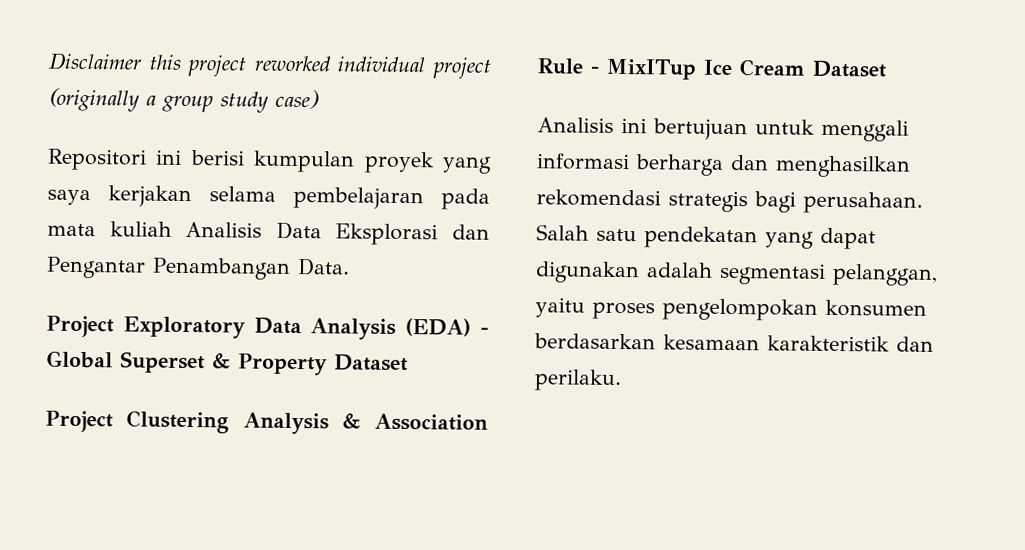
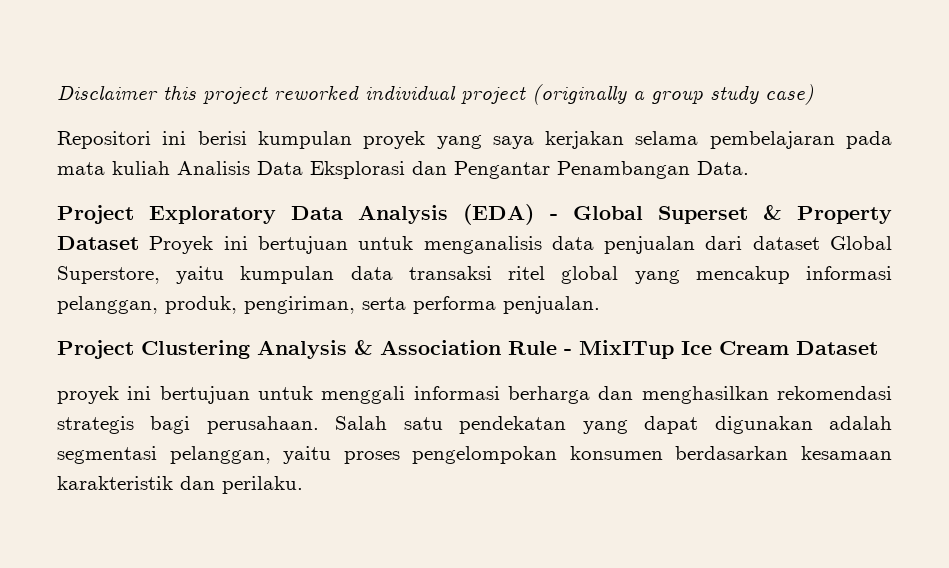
- Project Exploratory Data Analysis (EDA) - Global Superset & Property Dataset
+ Project Exploratory Data Analysis (EDA) - Global Superset & Property Dataset Proyek ini bertujuan untuk menganalisis data penjualan dari dataset Global Superstore, yaitu kumpulan data transaksi ritel global yang mencakup informasi pelanggan, produk, pengiriman, serta performa penjualan.
- Analisis ini bertujuan untuk menggali informasi berharga dan menghasilkan rekomendasi strategis bagi perusahaan.
+ proyek ini bertujuan untuk menggali informasi berharga dan menghasilkan rekomendasi strategis bagi perusahaan.

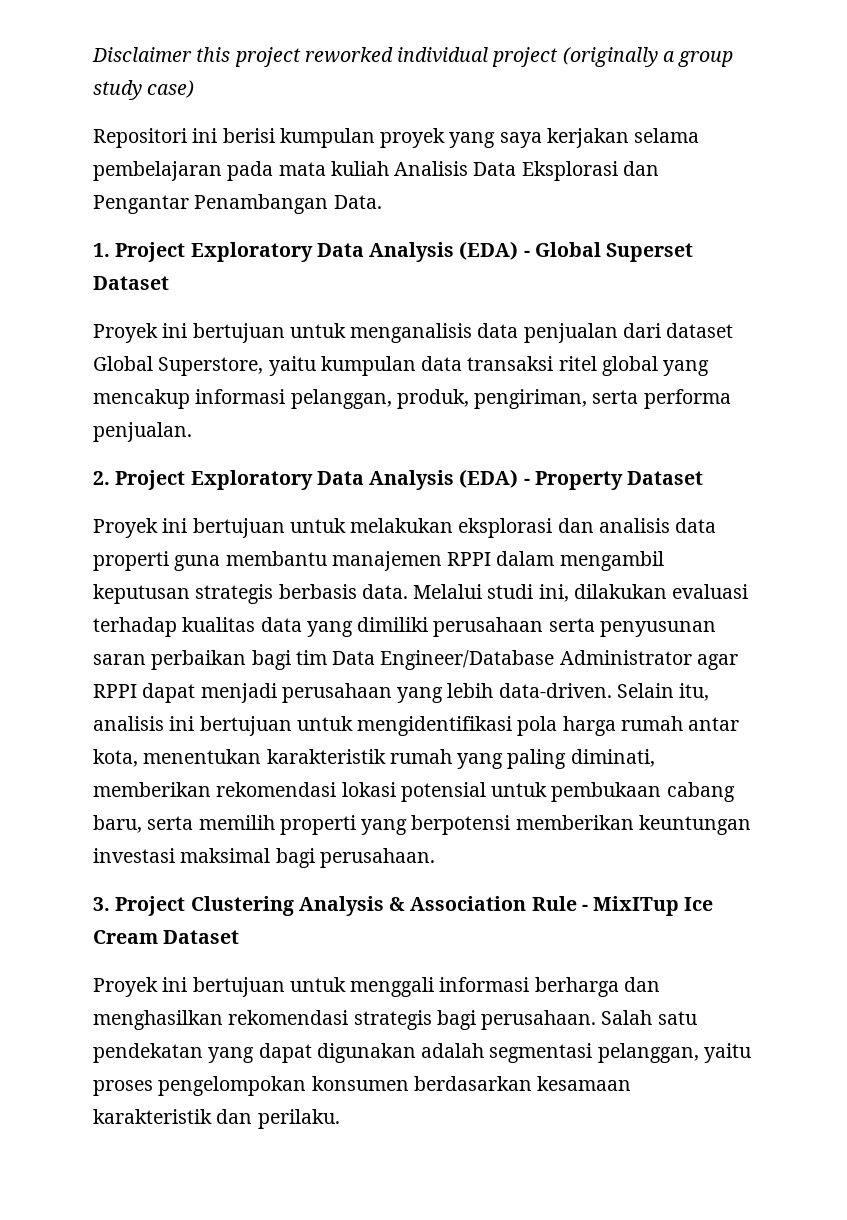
- Project Exploratory Data Analysis (EDA) - Global Superset & Property Dataset Proyek ini bertujuan untuk menganalisis data penjualan dari dataset Global Superstore, yaitu kumpulan data transaksi ritel global yang mencakup informasi pelanggan, produk, pengiriman, serta performa penjualan.
+ 1. Project Exploratory Data Analysis (EDA) - Global Superset Dataset
+ Proyek ini bertujuan untuk menganalisis data penjualan dari dataset Global Superstore, yaitu kumpulan data transaksi ritel global yang mencakup informasi pelanggan, produk, pengiriman, serta performa penjualan.
- Project Clustering Analysis & Association Rule - MixITup Ice Cream Dataset
+ 2. Project Exploratory Data Analysis (EDA) - Property Dataset
+ Proyek ini bertujuan untuk melakukan eksplorasi dan analisis data properti guna membantu manajemen RPPI dalam mengambil keputusan strategis berbasis data. Melalui studi ini, dilakukan evaluasi terhadap kualitas data yang dimiliki perusahaan serta penyusunan saran perbaikan bagi tim Data Engineer/Database Administrator agar RPPI dapat menjadi perusahaan yang lebih data-driven. Selain itu, analisis ini bertujuan untuk mengidentifikasi pola harga rumah antar kota, menentukan karakteristik rumah yang paling diminati, memberikan rekomendasi lokasi potensial untuk pembukaan cabang baru, serta memilih properti yang berpotensi memberikan keuntungan investasi maksimal bagi perusahaan.
+ 3. Project Clustering Analysis & Association Rule - MixITup Ice Cream Dataset
- proyek ini bertujuan untuk menggali informasi berharga dan menghasilkan rekomendasi strategis bagi perusahaan.
+ Proyek ini bertujuan untuk menggali informasi berharga dan menghasilkan rekomendasi strategis bagi perusahaan.

